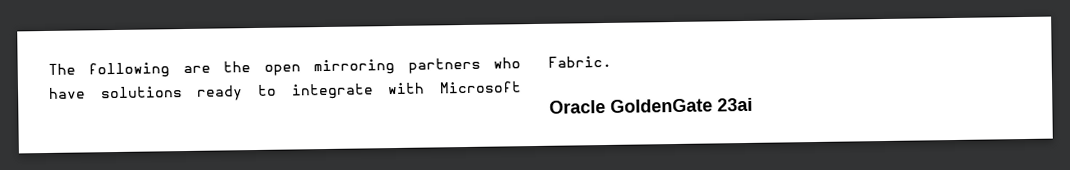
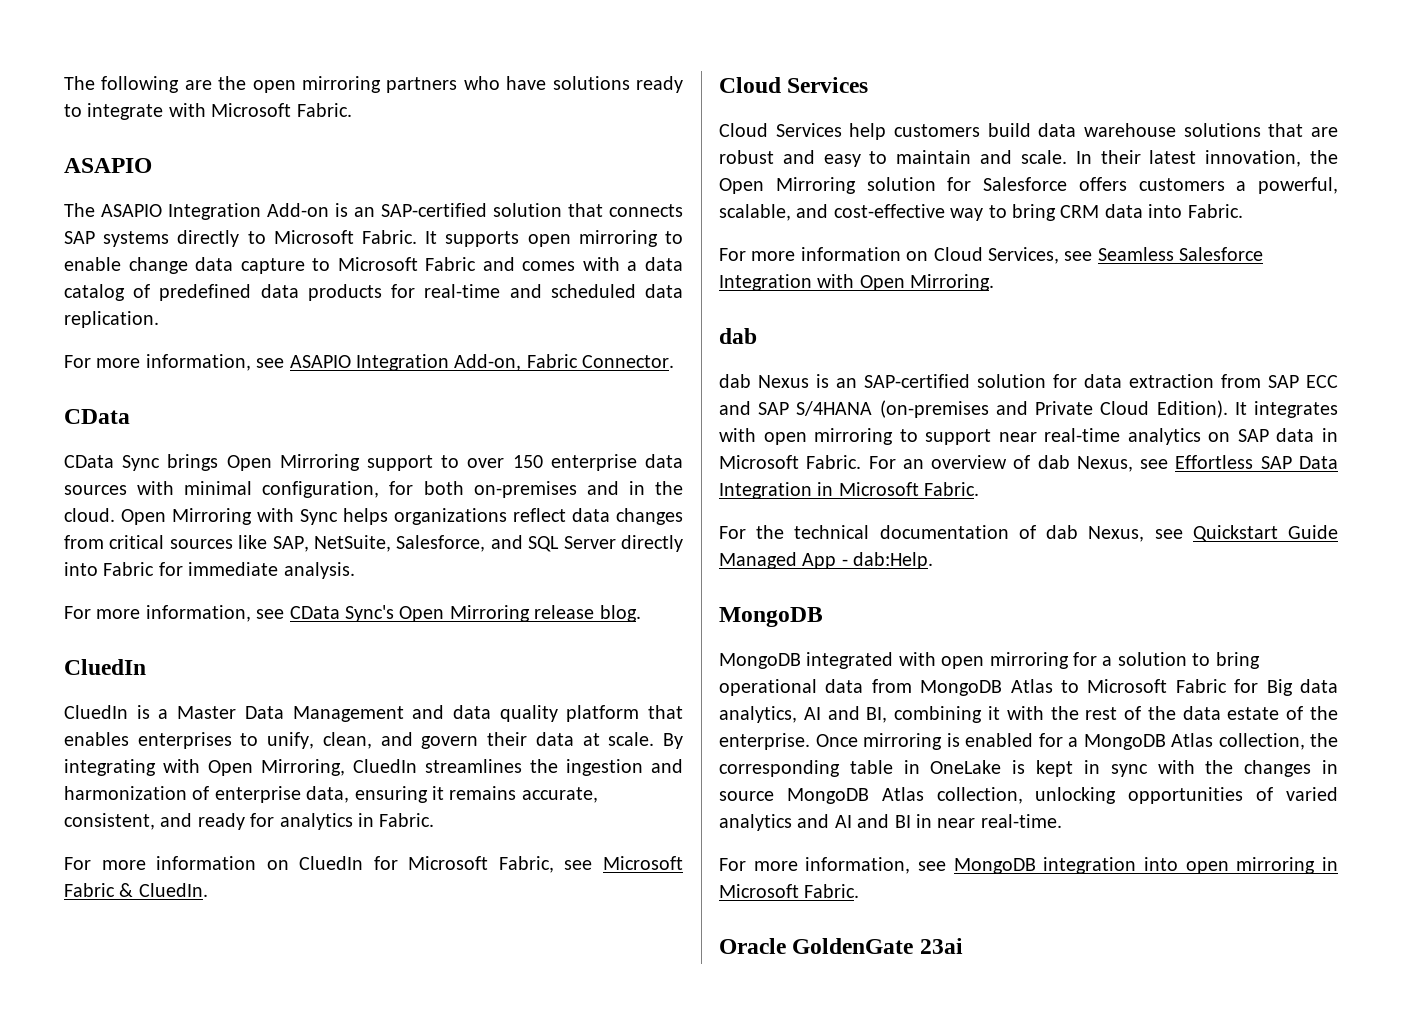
  The following are the open mirroring partners who have solutions ready to integrate with Microsoft Fabric.
+ ASAPIO
+ The ASAPIO Integration Add-on is an SAP-certified solution that connects SAP systems directly to Microsoft Fabric. It supports open mirroring to enable change data capture to Microsoft Fabric and comes with a data catalog of predefined data products for real-time and scheduled data replication.
+ For more information, see ASAPIO Integration Add-on, Fabric Connector.
+ CData
+ CData Sync brings Open Mirroring support to over 150 enterprise data sources with minimal configuration, for both on-premises and in the cloud. Open Mirroring with Sync helps organizations reflect data changes from critical sources like SAP, NetSuite, Salesforce, and SQL Server directly into Fabric for immediate analysis.
+ For more information, see CData Sync's Open Mirroring release blog.
+ CluedIn
+ CluedIn is a Master Data Management and data quality platform that enables enterprises to unify, clean, and govern their data at scale. By integrating with Open Mirroring, CluedIn streamlines the ingestion and harmonization of enterprise data, ensuring it remains accurate, consistent, and ready for analytics in Fabric.
+ For more information on CluedIn for Microsoft Fabric, see Microsoft Fabric & CluedIn.
+ Cloud Services
+ Cloud Services help customers build data warehouse solutions that are robust and easy to maintain and scale. In their latest innovation, the Open Mirroring solution for Salesforce offers customers a powerful, scalable, and cost-effective way to bring CRM data into Fabric.
+ For more information on Cloud Services, see Seamless Salesforce Integration with Open Mirroring.
+ dab
+ dab Nexus is an SAP-certified solution for data extraction from SAP ECC and SAP S/4HANA (on-premises and Private Cloud Edition). It integrates with open mirroring to support near real-time analytics on SAP data in Microsoft Fabric. For an overview of dab Nexus, see Effortless SAP Data Integration in Microsoft Fabric.
+ For the technical documentation of dab Nexus, see Quickstart Guide Managed App - dab:Help.
+ MongoDB
+ MongoDB integrated with open mirroring for a solution to bring operational data from MongoDB Atlas to Microsoft Fabric for Big data analytics, AI and BI, combining it with the rest of the data estate of the enterprise. Once mirroring is enabled for a MongoDB Atlas collection, the corresponding table in OneLake is kept in sync with the changes in source MongoDB Atlas collection, unlocking opportunities of varied analytics and AI and BI in near real-time.
+ For more information, see MongoDB integration into open mirroring in Microsoft Fabric.

